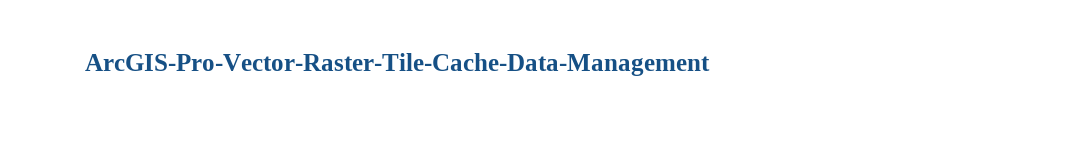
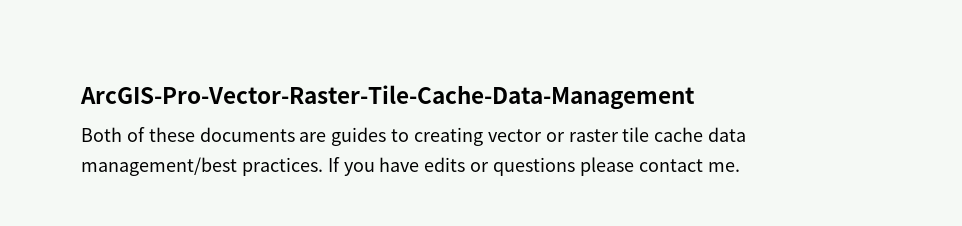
+ Both of these documents are guides to creating vector or raster tile cache data management/best practices. If you have edits or questions please contact me.

